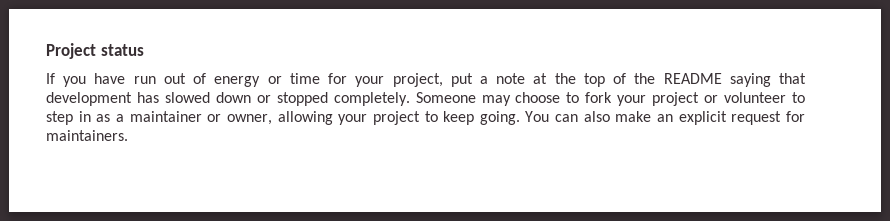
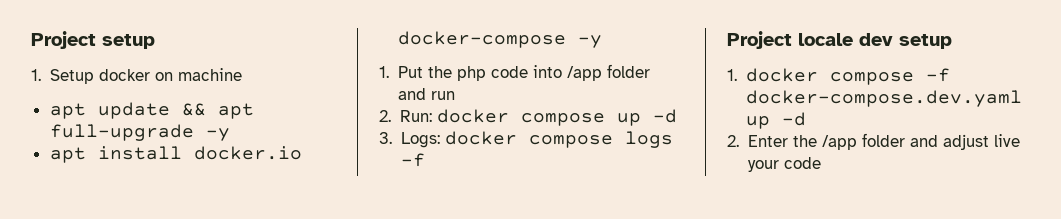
- Project status
- If you have run out of energy or time for your project, put a note at the top of the README saying that development has slowed down or stopped completely. Someone may choose to fork your project or volunteer to step in as a maintainer or owner, allowing your project to keep going. You can also make an explicit request for maintainers.
+ Project setup
+ 1. Setup docker on machine
+ apt update && apt full-upgrade -y
+ apt install docker.io docker-compose -y
+ 1. Put the php code into /app folder and run
+ 2. Run: docker compose up -d
+ 3. Logs: docker compose logs -f
+ Project locale dev setup
+ 1. docker compose -f docker-compose.dev.yaml up -d
+ 2. Enter the /app folder and adjust live your code

